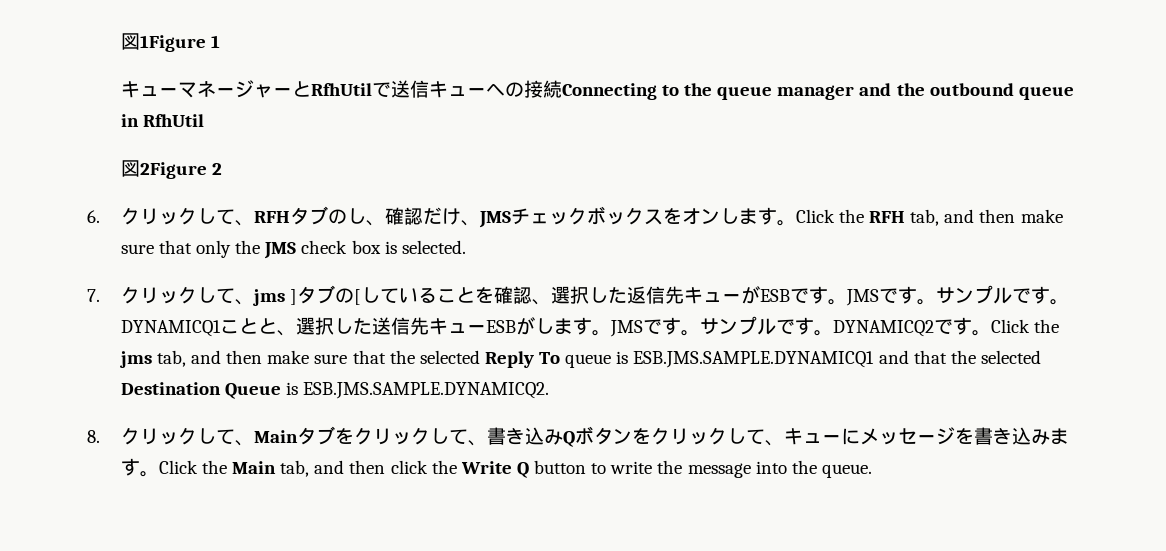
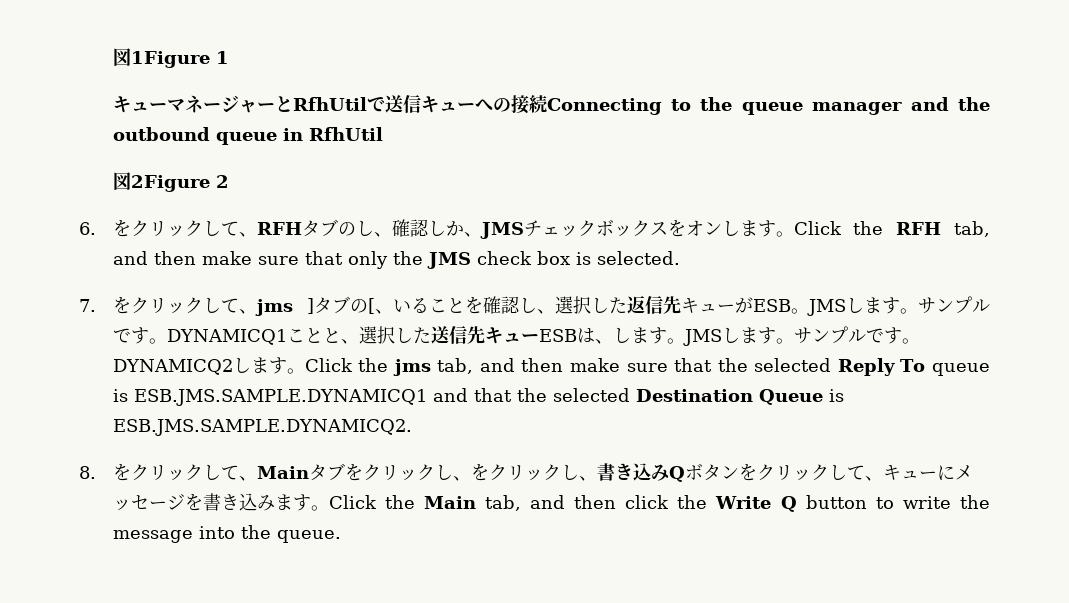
- 6.クリックして、RFHタブのし、確認だけ、JMSチェックボックスをオンします。
+ 6.をクリックして、RFHタブのし、確認しか、JMSチェックボックスをオンします。
- 7.クリックして、jms ]タブの[していることを確認、選択した返信先キューがESBです。JMSです。
+ 7.をクリックして、jms ]タブの[、いることを確認し、選択した返信先キューがESB。JMSします。
- DYNAMICQ1ことと、選択した送信先キューESBがします。JMSです。
+ DYNAMICQ1ことと、選択した送信先キューESBは、します。JMSします。
- DYNAMICQ2です。
+ DYNAMICQ2します。
- 8.クリックして、Mainタブをクリックして、書き込みQボタンをクリックして、キューにメッセージを書き込みます。
+ 8.をクリックして、Mainタブをクリックし、をクリックし、書き込みQボタンをクリックして、キューにメッセージを書き込みます。

